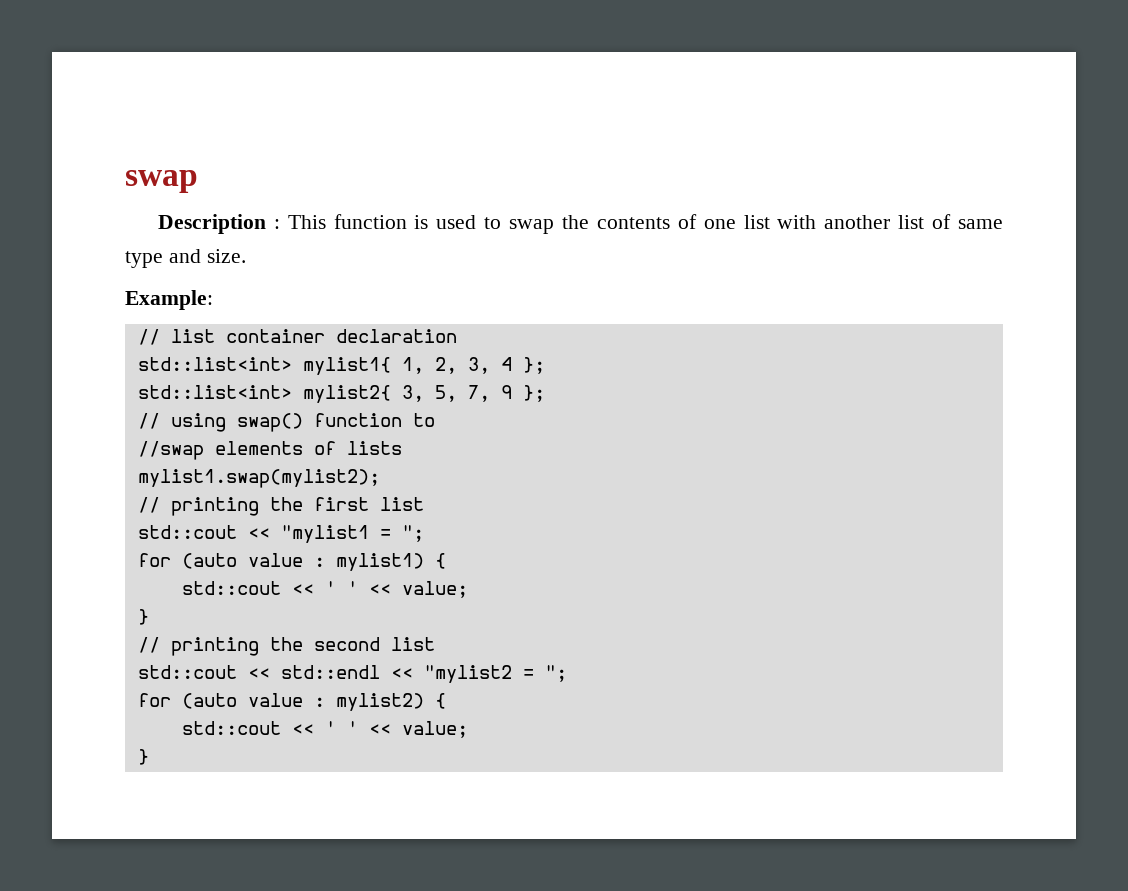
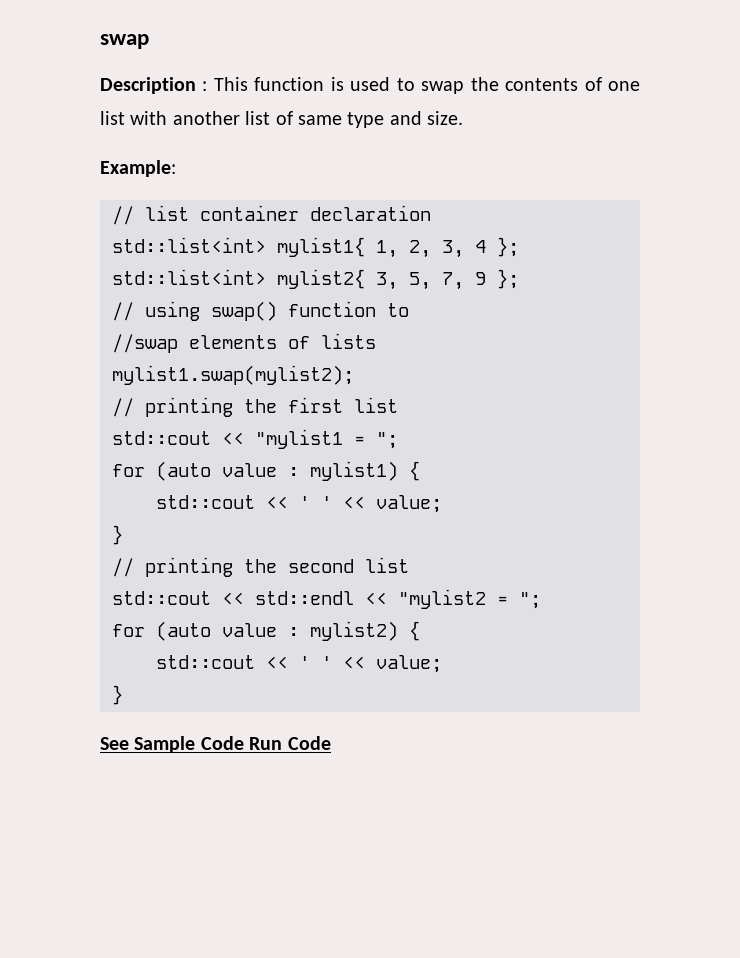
+ See Sample Code Run Code

